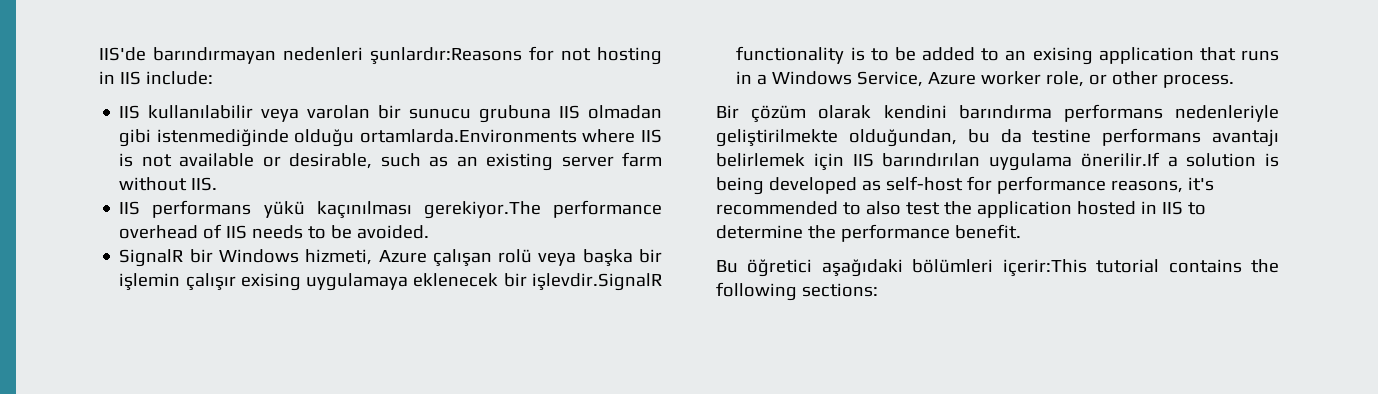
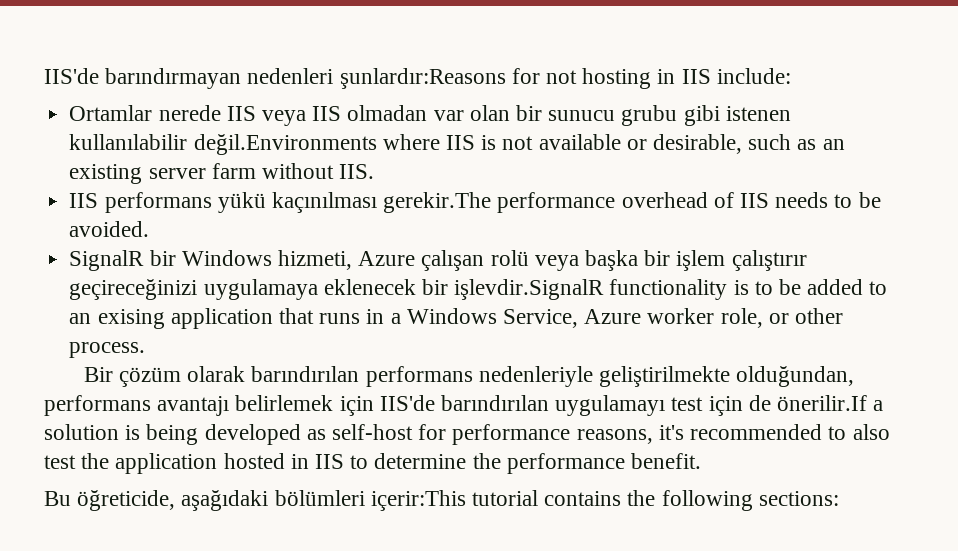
- IIS kullanılabilir veya varolan bir sunucu grubuna IIS olmadan gibi istenmediğinde olduğu ortamlarda.Environments where IIS is not available or desirable, such as an existing server farm without IIS.
+ Ortamlar nerede IIS veya IIS olmadan var olan bir sunucu grubu gibi istenen kullanılabilir değil.Environments where IIS is not available or desirable, such as an existing server farm without IIS.
- IIS performans yükü kaçınılması gerekiyor.The performance overhead of IIS needs to be avoided.
+ IIS performans yükü kaçınılması gerekir.The performance overhead of IIS needs to be avoided.
- SignalR bir Windows hizmeti, Azure çalışan rolü veya başka bir işlemin çalışır exising uygulamaya eklenecek bir işlevdir.SignalR functionality is to be added to an exising application that runs in a Windows Service, Azure worker role, or other process.
+ SignalR bir Windows hizmeti, Azure çalışan rolü veya başka bir işlem çalıştırır geçireceğinizi uygulamaya eklenecek bir işlevdir.SignalR functionality is to be added to an exising application that runs in a Windows Service, Azure worker role, or other process.
- Bir çözüm olarak kendini barındırma performans nedenleriyle geliştirilmekte olduğundan, bu da testine performans avantajı belirlemek için IIS barındırılan uygulama önerilir.If a solution is being developed as self-host for performance reasons, it's recommended to also test the application hosted in IIS to determine the performance benefit.
+ Bir çözüm olarak barındırılan performans nedenleriyle geliştirilmekte olduğundan, performans avantajı belirlemek için IIS'de barındırılan uygulamayı test için de önerilir.If a solution is being developed as self-host for performance reasons, it's recommended to also test the application hosted in IIS to determine the performance benefit.
- Bu öğretici aşağıdaki bölümleri içerir:This tutorial contains the following sections:
+ Bu öğreticide, aşağıdaki bölümleri içerir:This tutorial contains the following sections:

